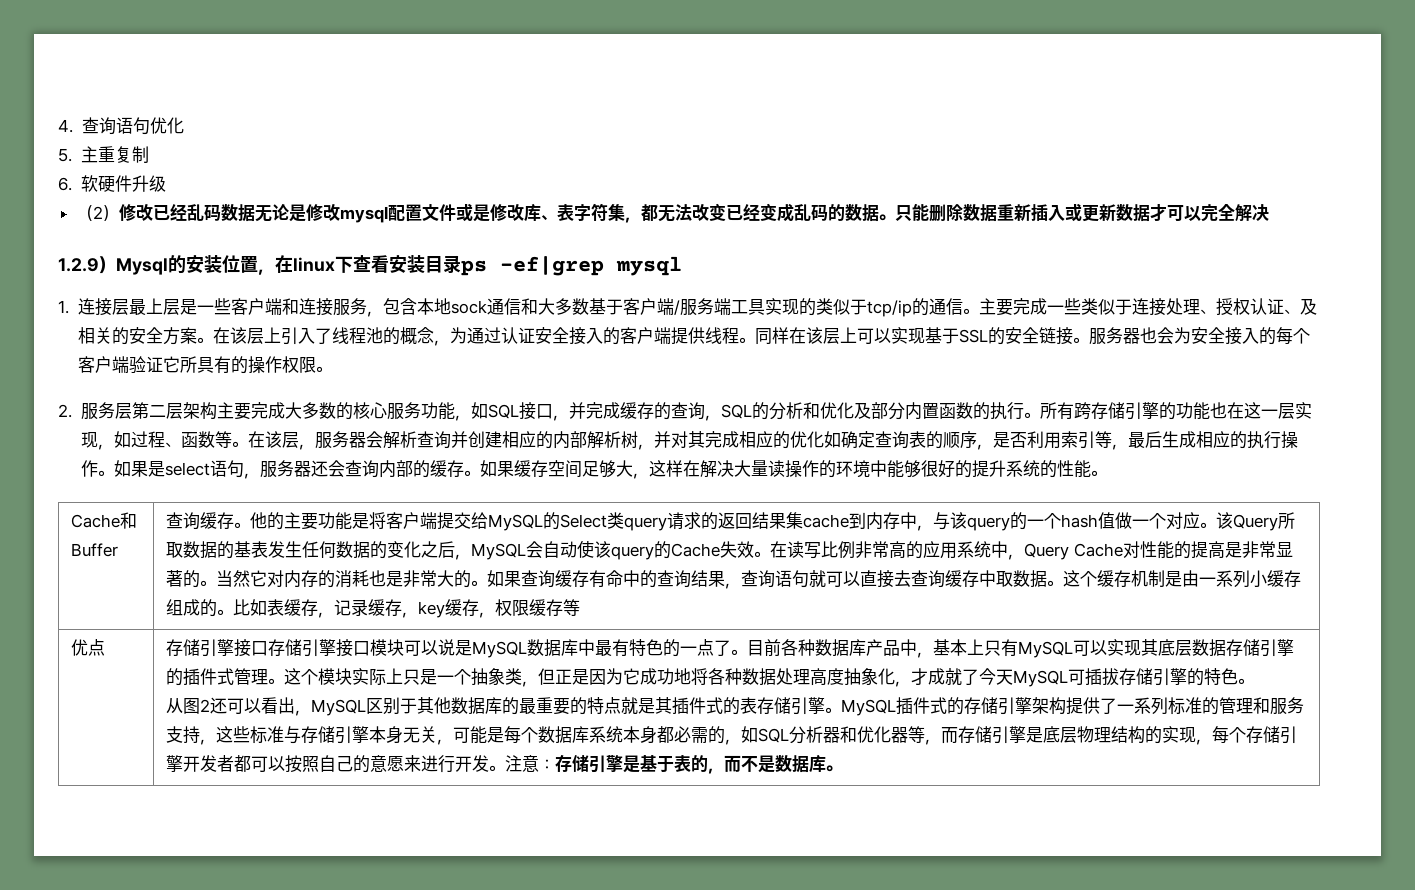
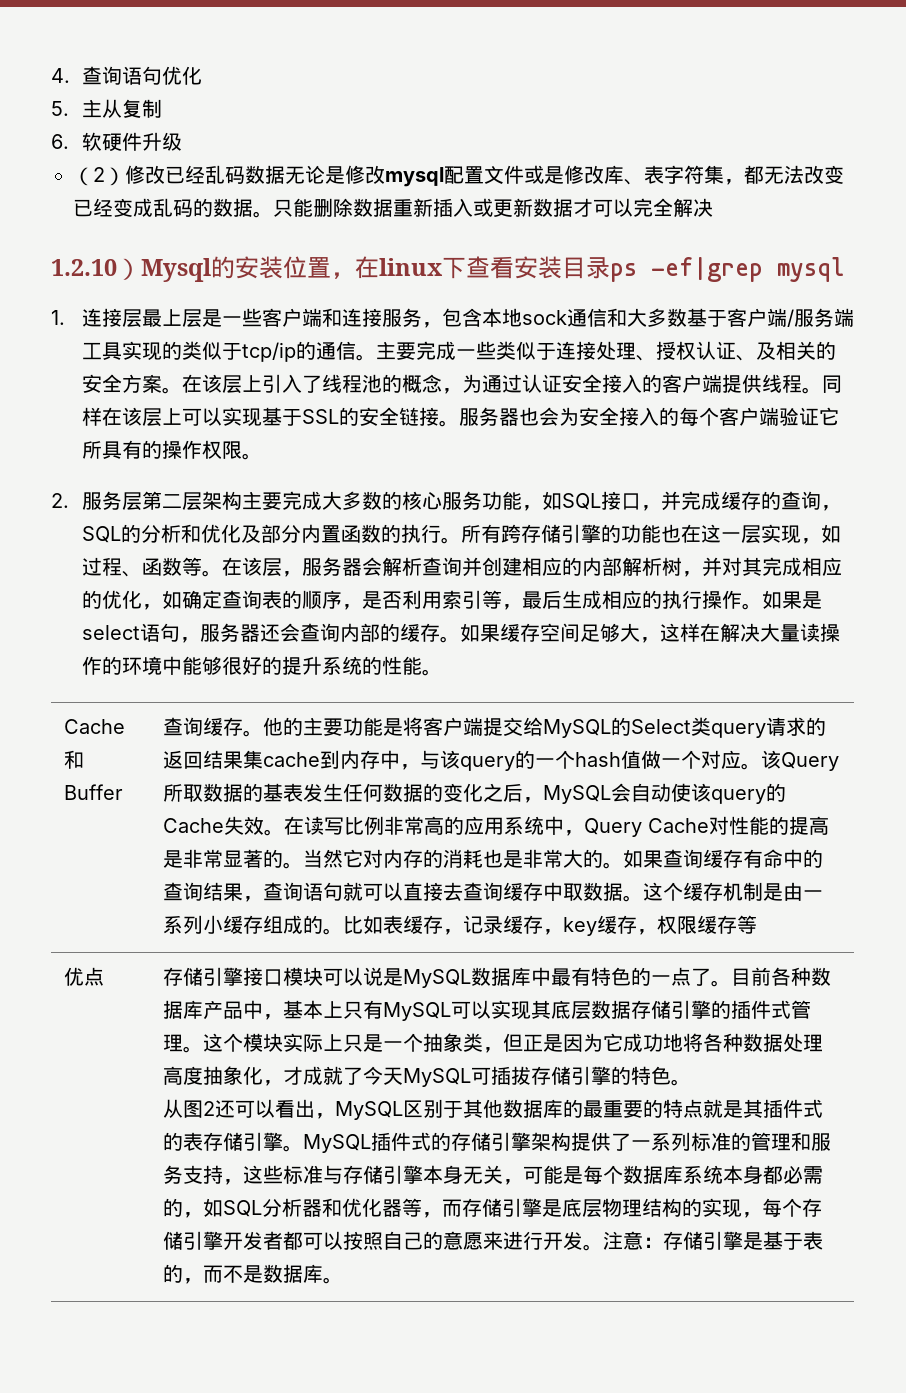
- 5.主重复制
+ 5.主从复制
- 1.2.9）Mysql的安装位置，在linux下查看安装目录ps -ef|grep mysql
+ 1.2.10）Mysql的安装位置，在linux下查看安装目录ps -ef|grep mysql
- 在该层，服务器会解析查询并创建相应的内部解析树，并对其完成相应的优化如确定查询表的顺序，是否利用索引等，最后生成相应的执行操作。
+ 在该层，服务器会解析查询并创建相应的内部解析树，并对其完成相应的优化，如确定查询表的顺序，是否利用索引等，最后生成相应的执行操作。
- 存储引擎接口存储引擎接口模块可以说是MySQL数据库中最有特色的一点了。
+ 存储引擎接口模块可以说是MySQL数据库中最有特色的一点了。

